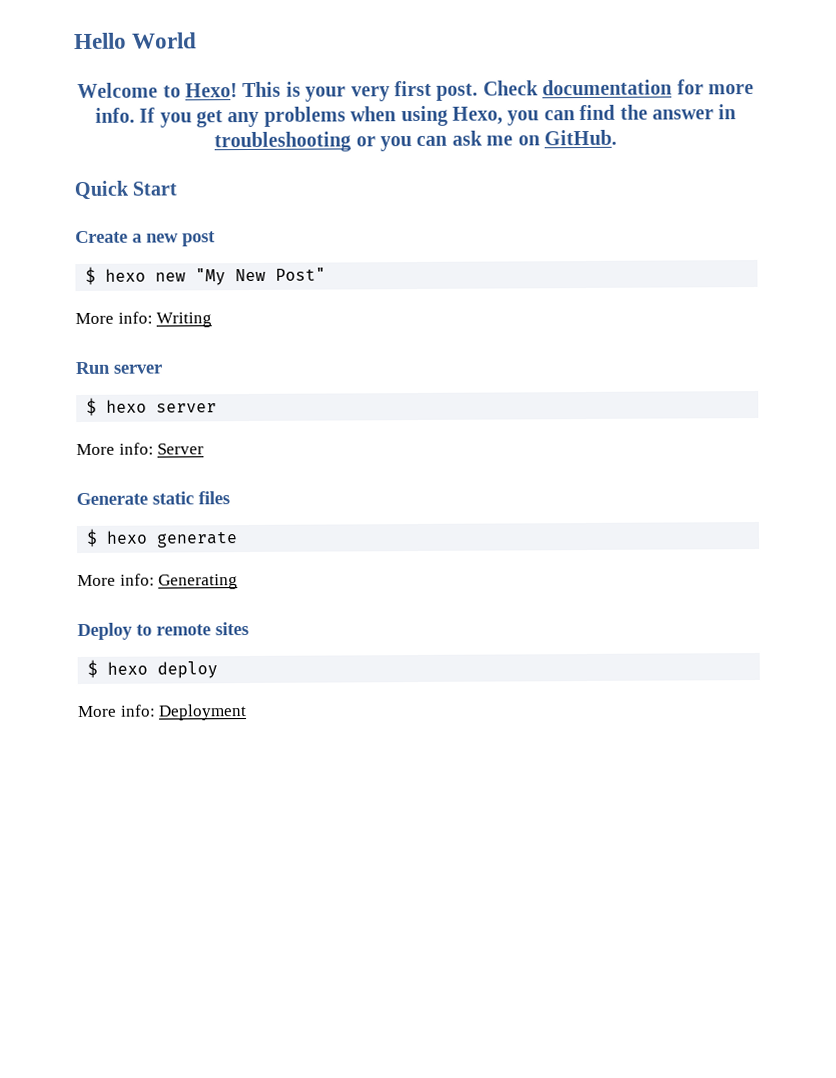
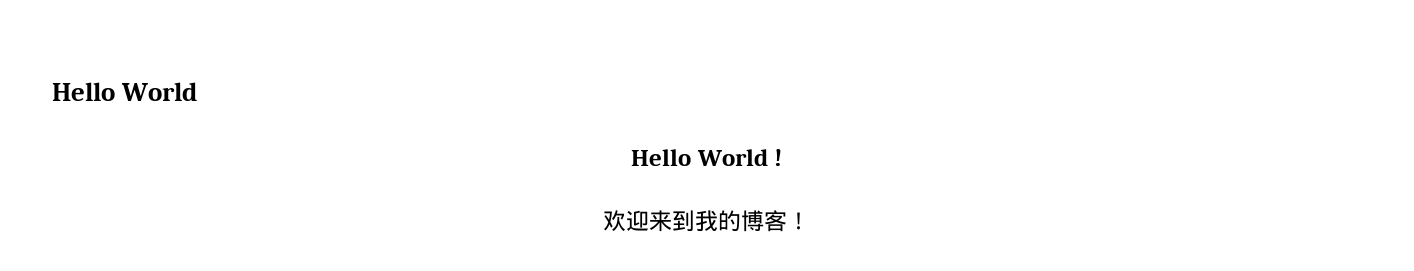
- Welcome to Hexo! This is your very first post. Check documentation for more info. If you get any problems when using Hexo, you can find the answer in troubleshooting or you can ask me on GitHub.
- Quick Start
- Create a new post
- $ hexo new "My New Post"
- More info: Writing
- Run server
- $ hexo server
- More info: Server
- Generate static files
- $ hexo generate
- More info: Generating
- Deploy to remote sites
- $ hexo deploy
- More info: Deployment
+ Hello World !
+ 欢迎来到我的博客！

